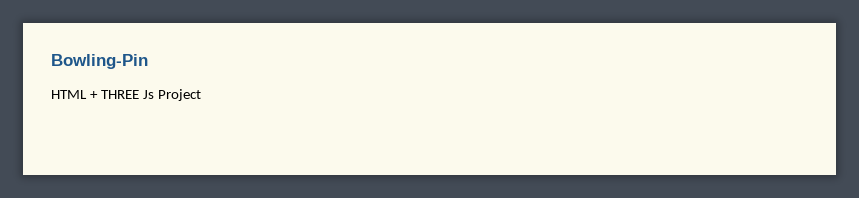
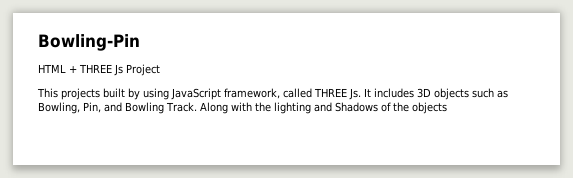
+ This projects built by using JavaScript framework, called THREE Js. It includes 3D objects such as Bowling, Pin, and Bowling Track. Along with the lighting and Shadows of the objects

